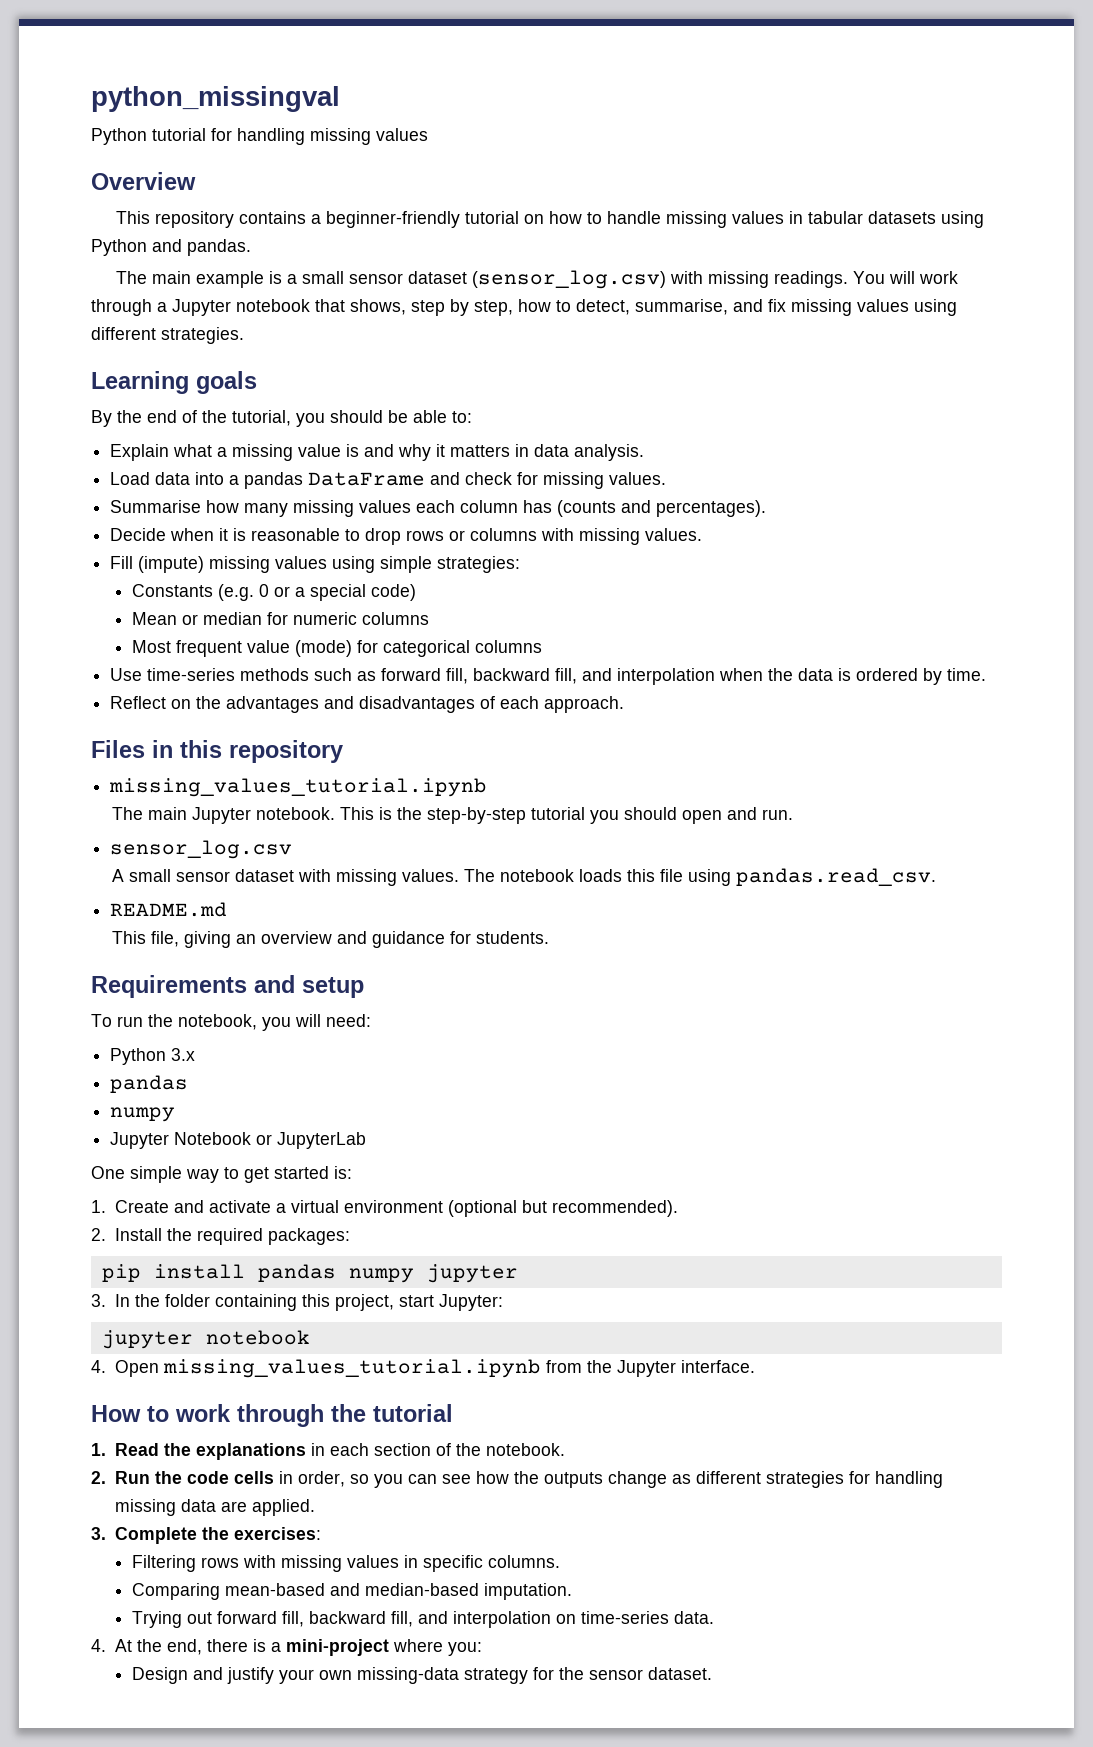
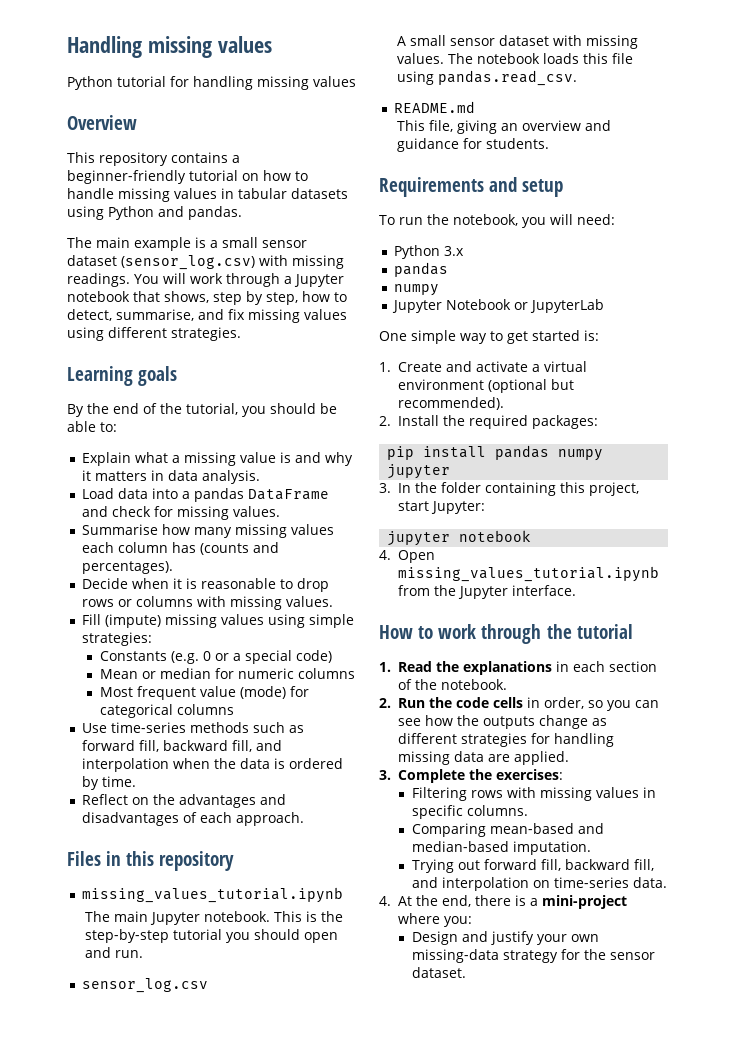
- python_missingval
+ Handling missing values

